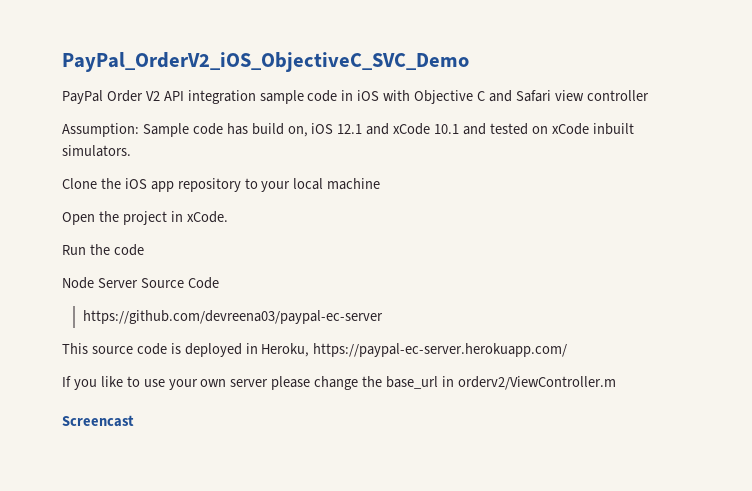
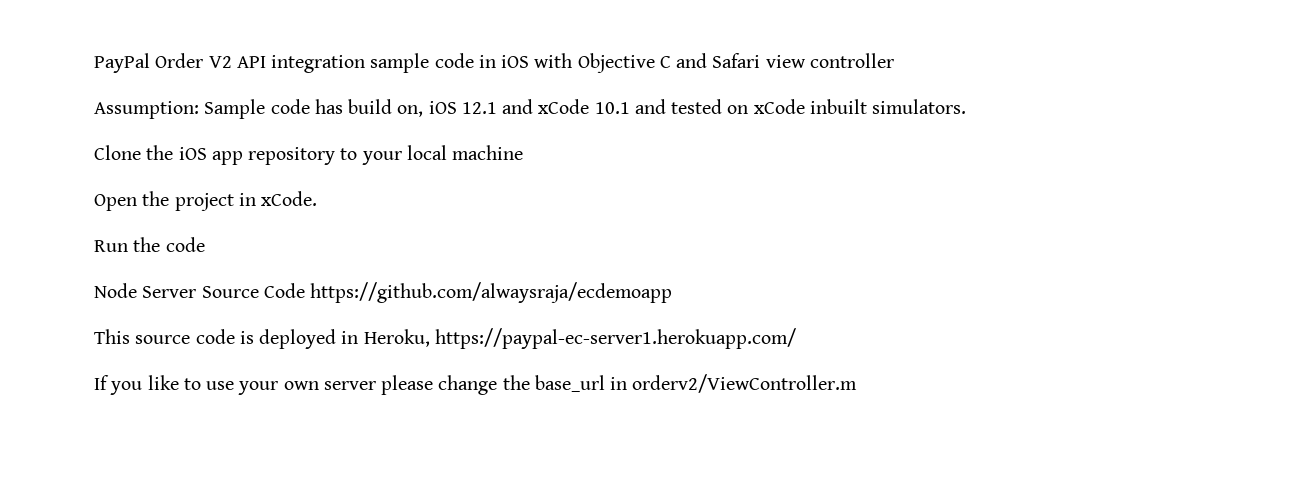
- PayPal_OrderV2_iOS_ObjectiveC_SVC_Demo
- Node Server Source Code
- https://github.com/devreena03/paypal-ec-server
+ Node Server Source Code https://github.com/alwaysraja/ecdemoapp
- This source code is deployed in Heroku, https://paypal-ec-server.herokuapp.com/
+ This source code is deployed in Heroku, https://paypal-ec-server1.herokuapp.com/
- Screencast

